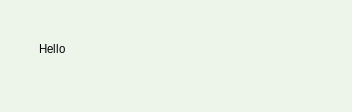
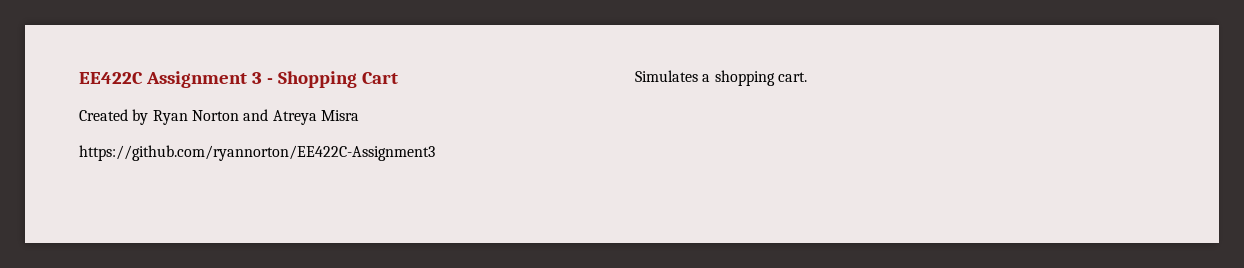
- Hello
+ EE422C Assignment 3 - Shopping Cart
+ Created by Ryan Norton and Atreya Misra
+ https://github.com/ryannorton/EE422C-Assignment3
+ Simulates a shopping cart.

